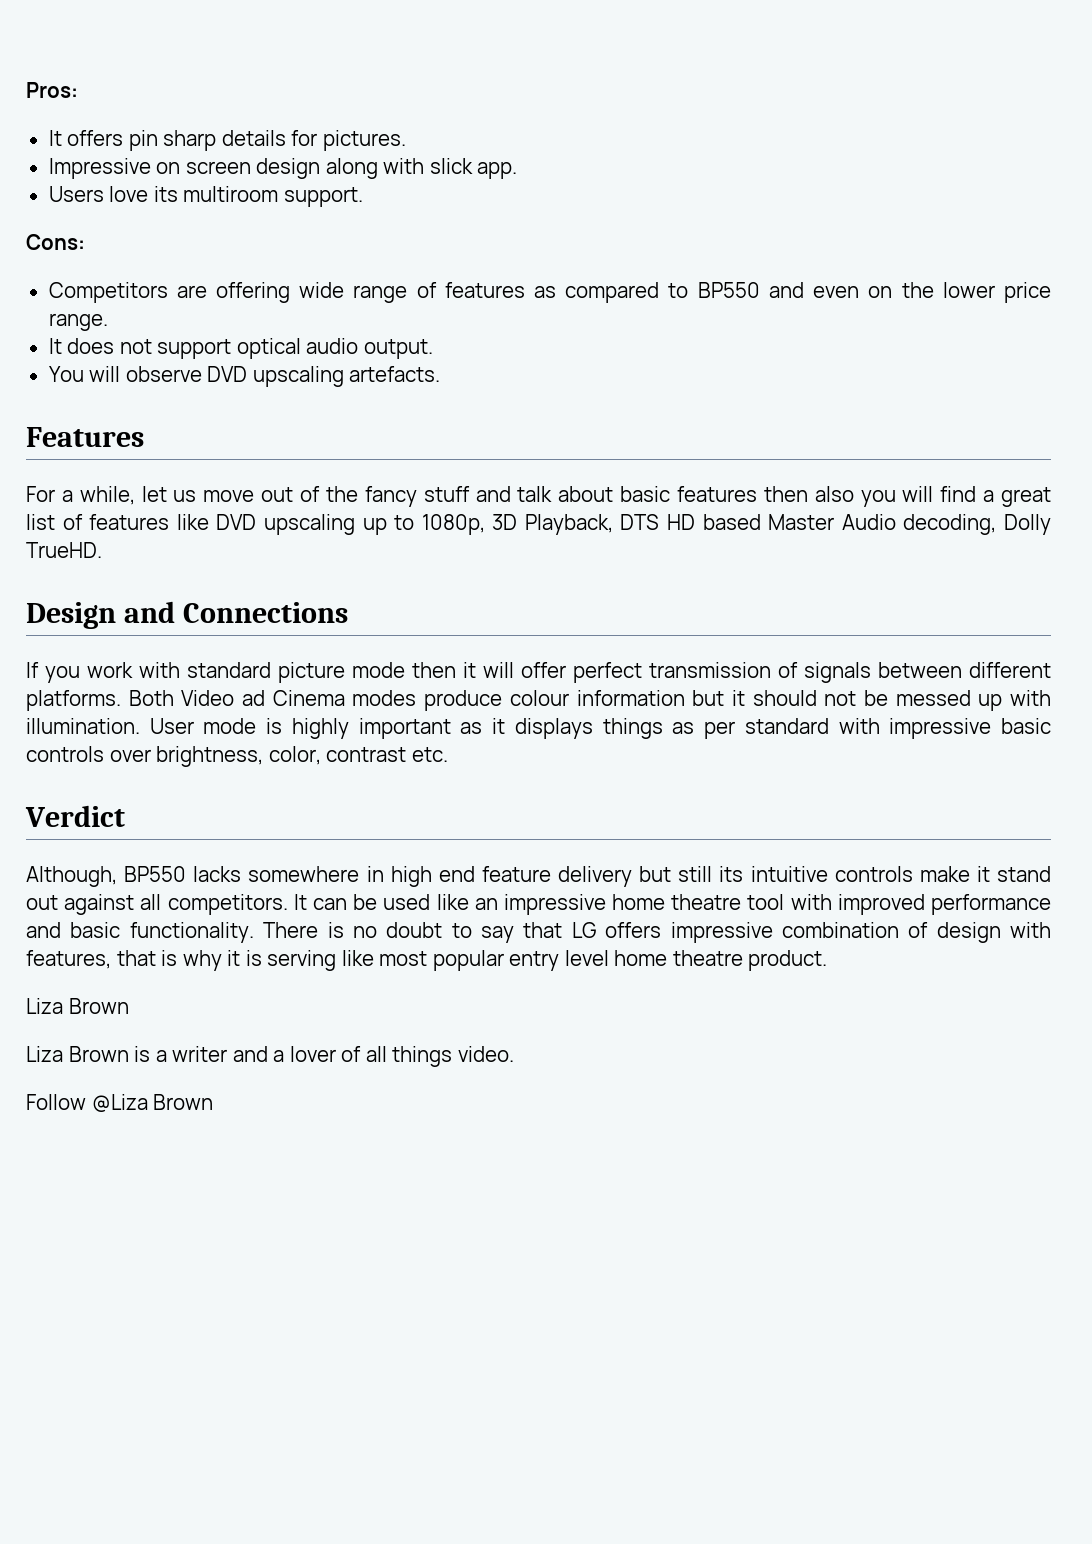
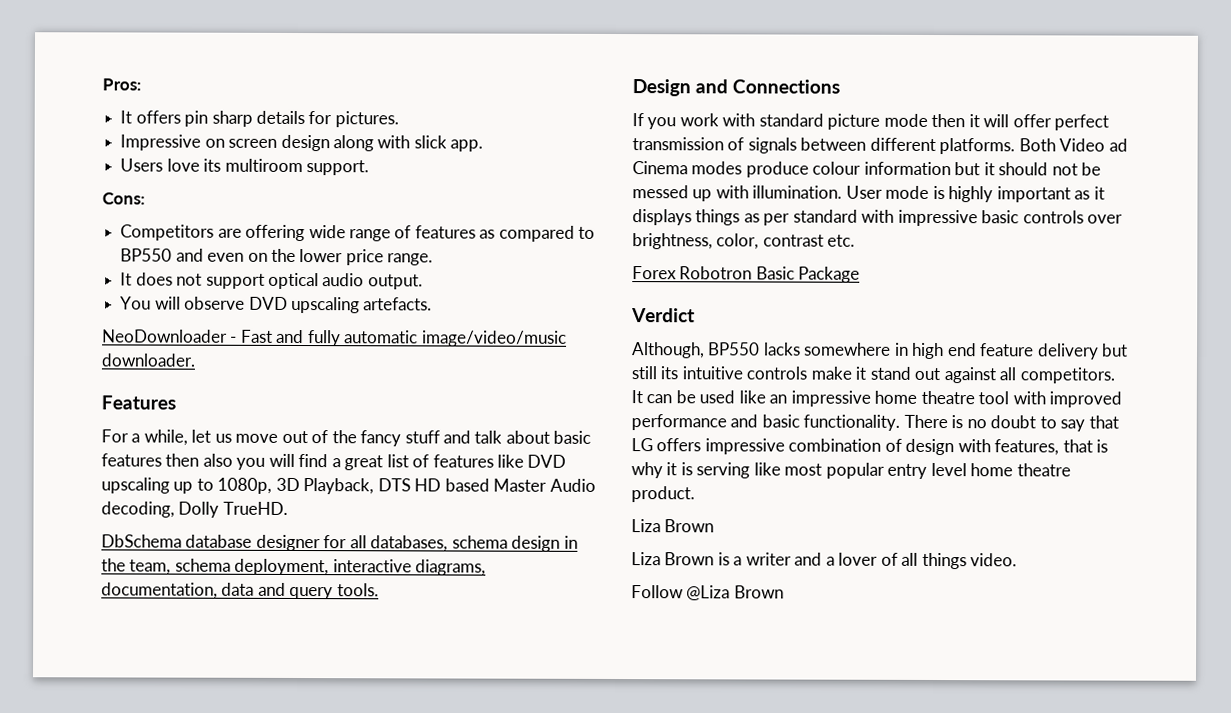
+ NeoDownloader - Fast and fully automatic image/video/music downloader.
+ DbSchema database designer for all databases, schema design in the team, schema deployment, interactive diagrams, documentation, data and query tools.
+ Forex Robotron Basic Package

